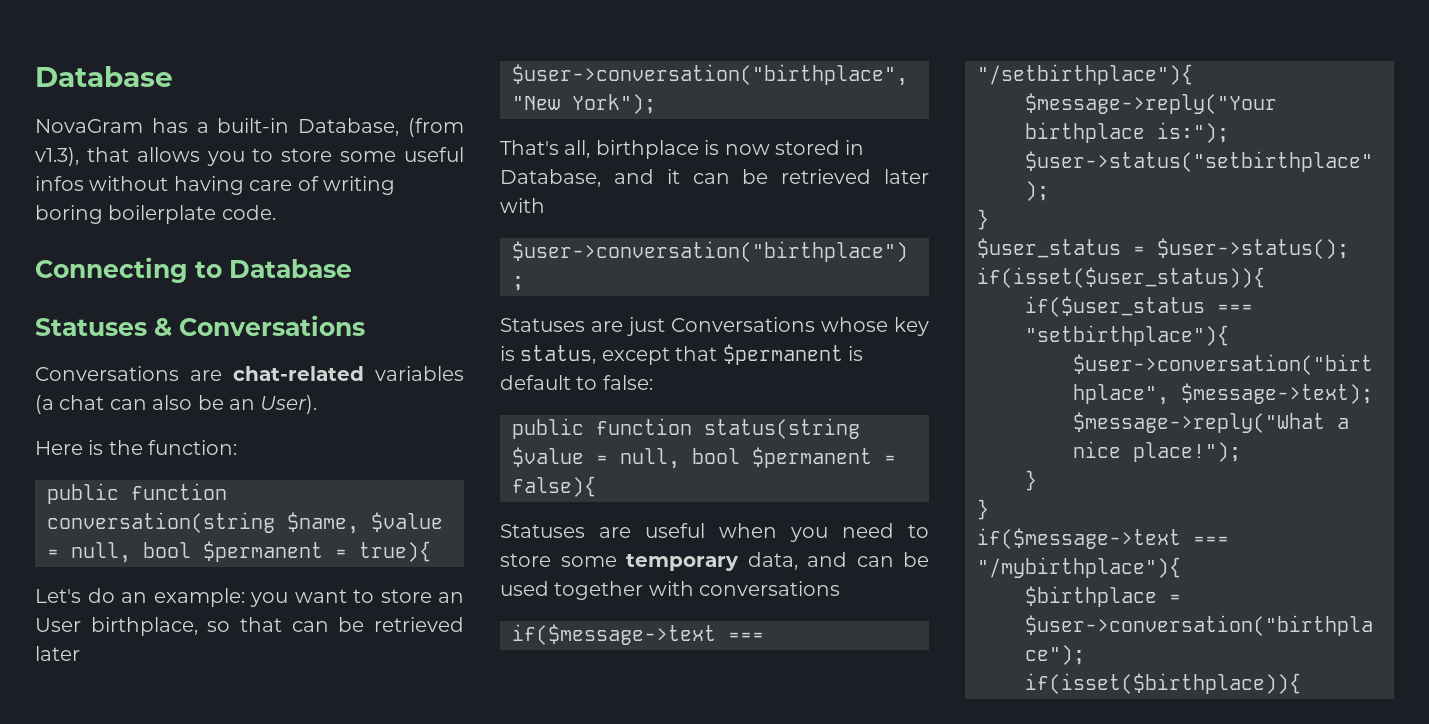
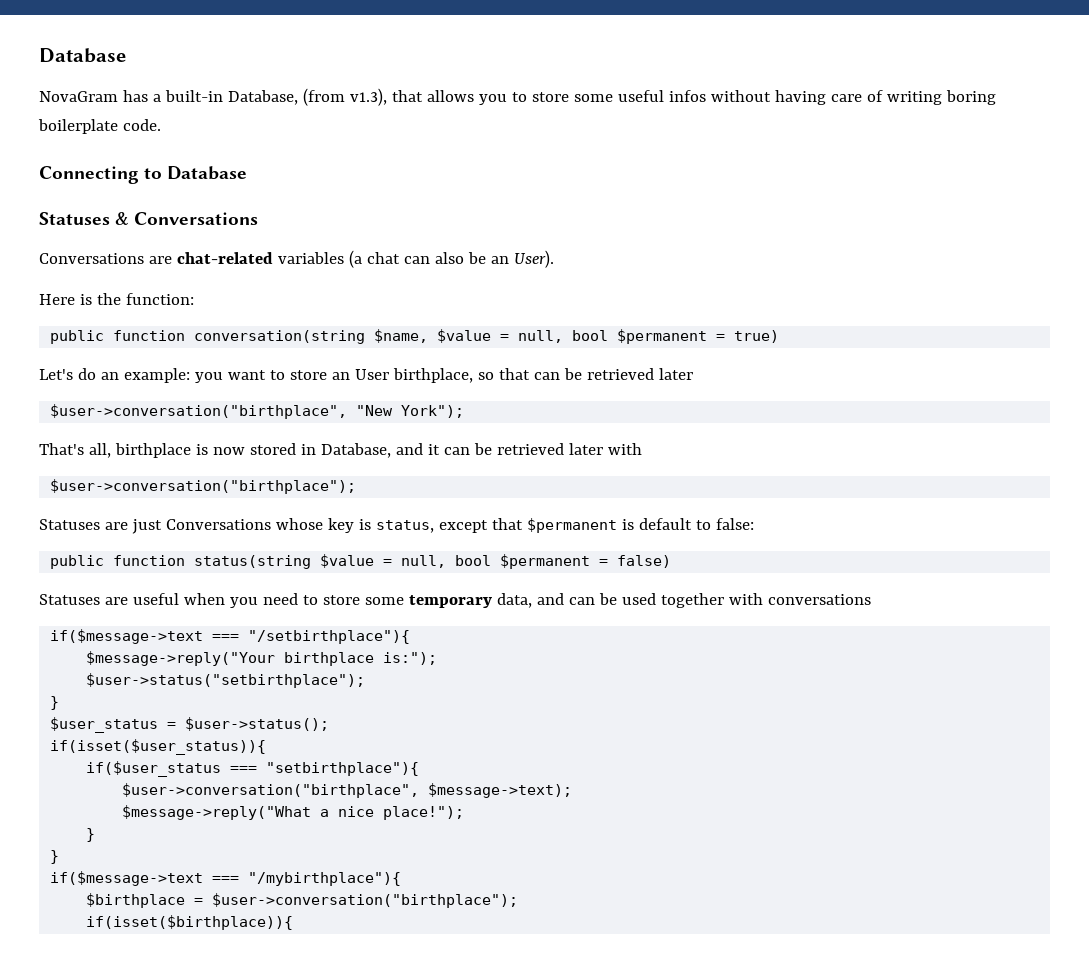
- public function conversation(string $name, $value = null, bool $permanent = true){
+ public function conversation(string $name, $value = null, bool $permanent = true)
- public function status(string $value = null, bool $permanent = false){
+ public function status(string $value = null, bool $permanent = false)

